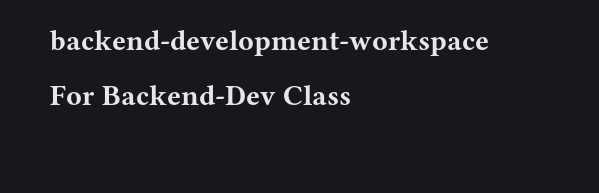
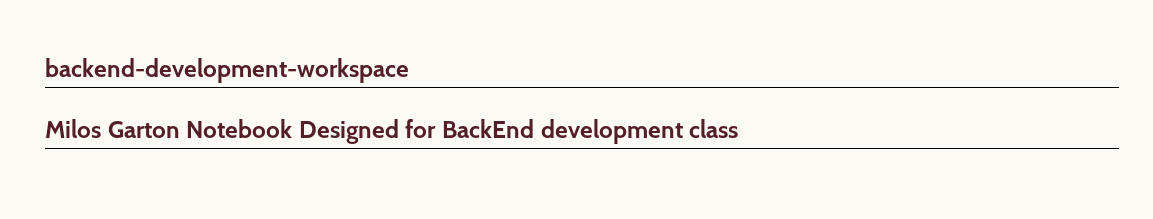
- For Backend-Dev Class
+ Milos Garton Notebook Designed for BackEnd development class

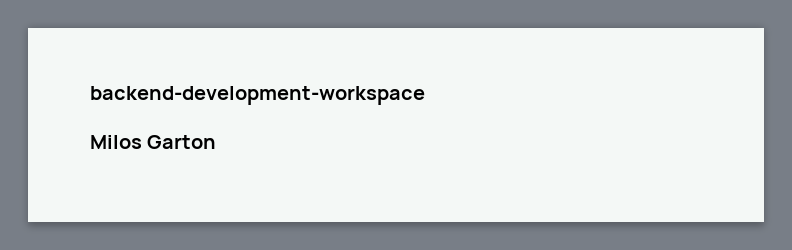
- Milos Garton Notebook Designed for BackEnd development class
+ Milos Garton

